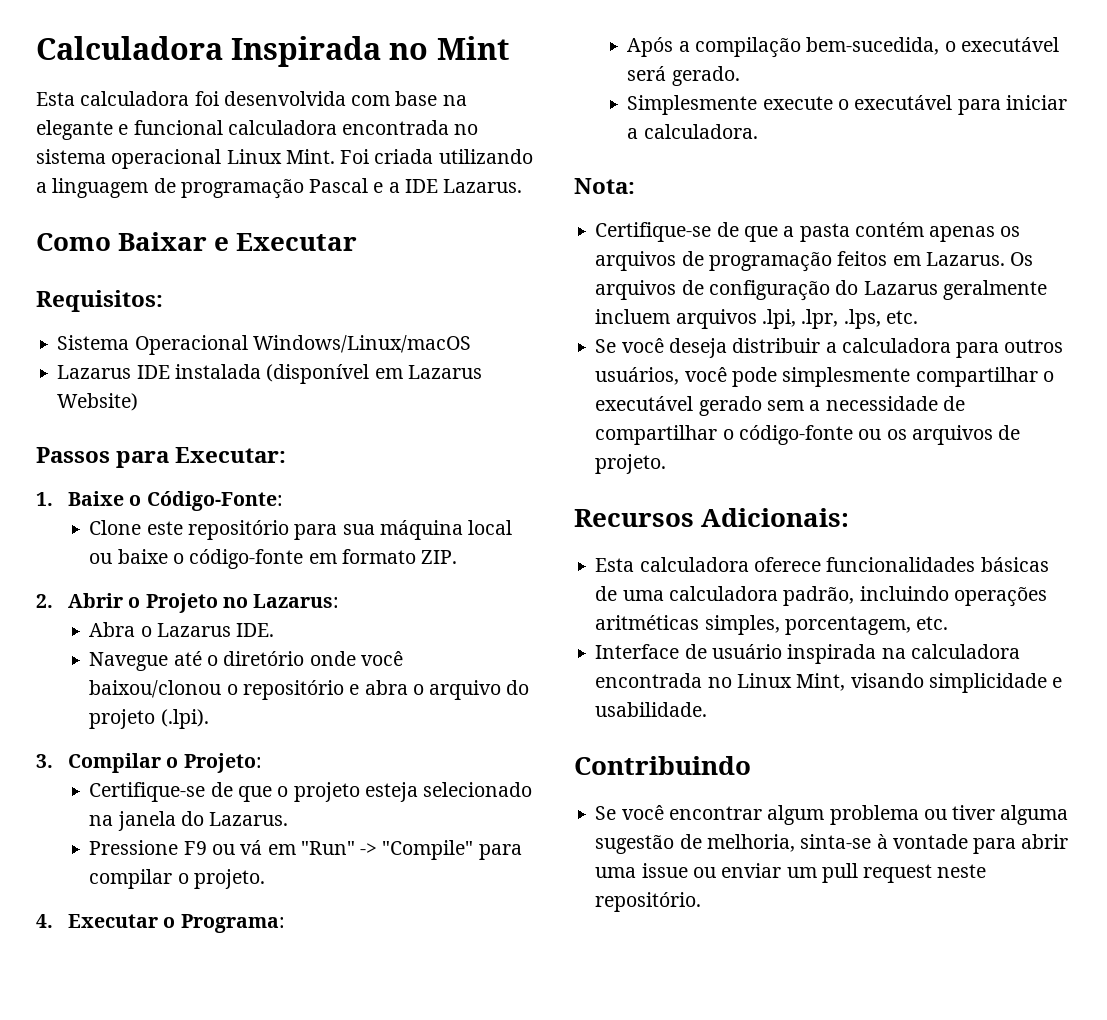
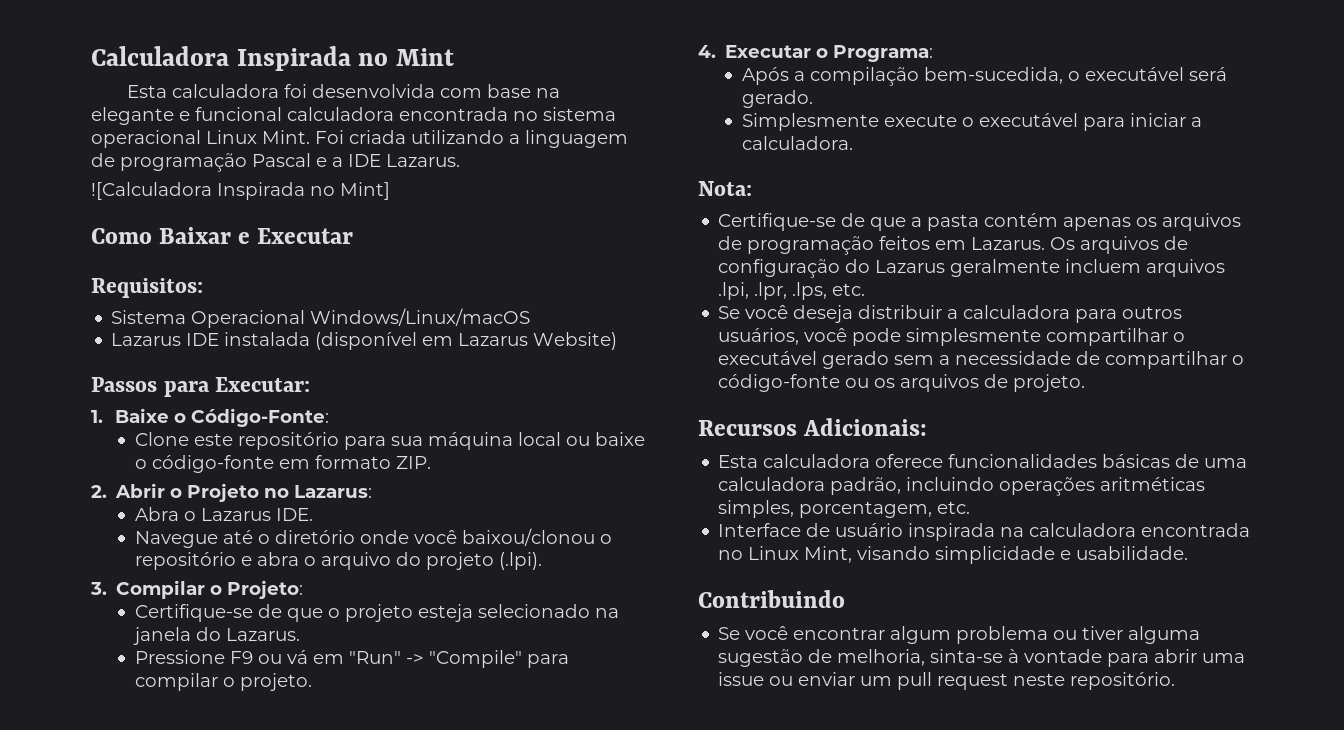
+ ![Calculadora Inspirada no Mint]

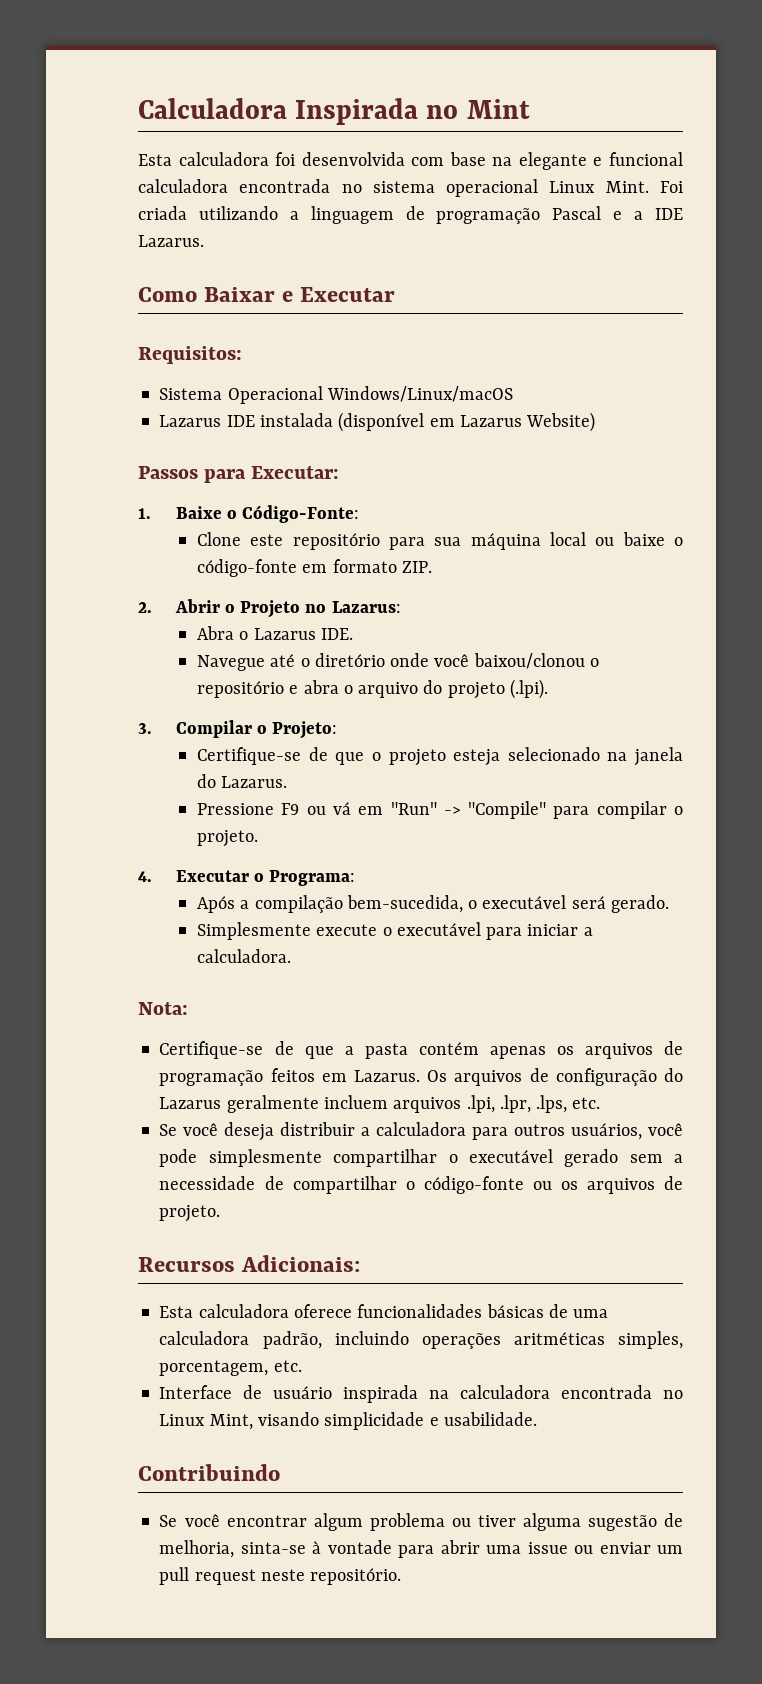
- ![Calculadora Inspirada no Mint]

